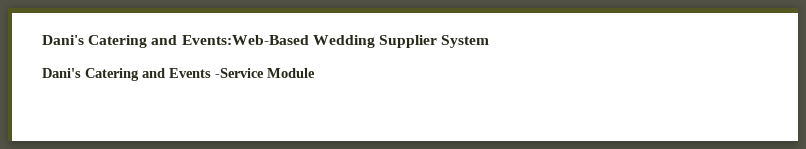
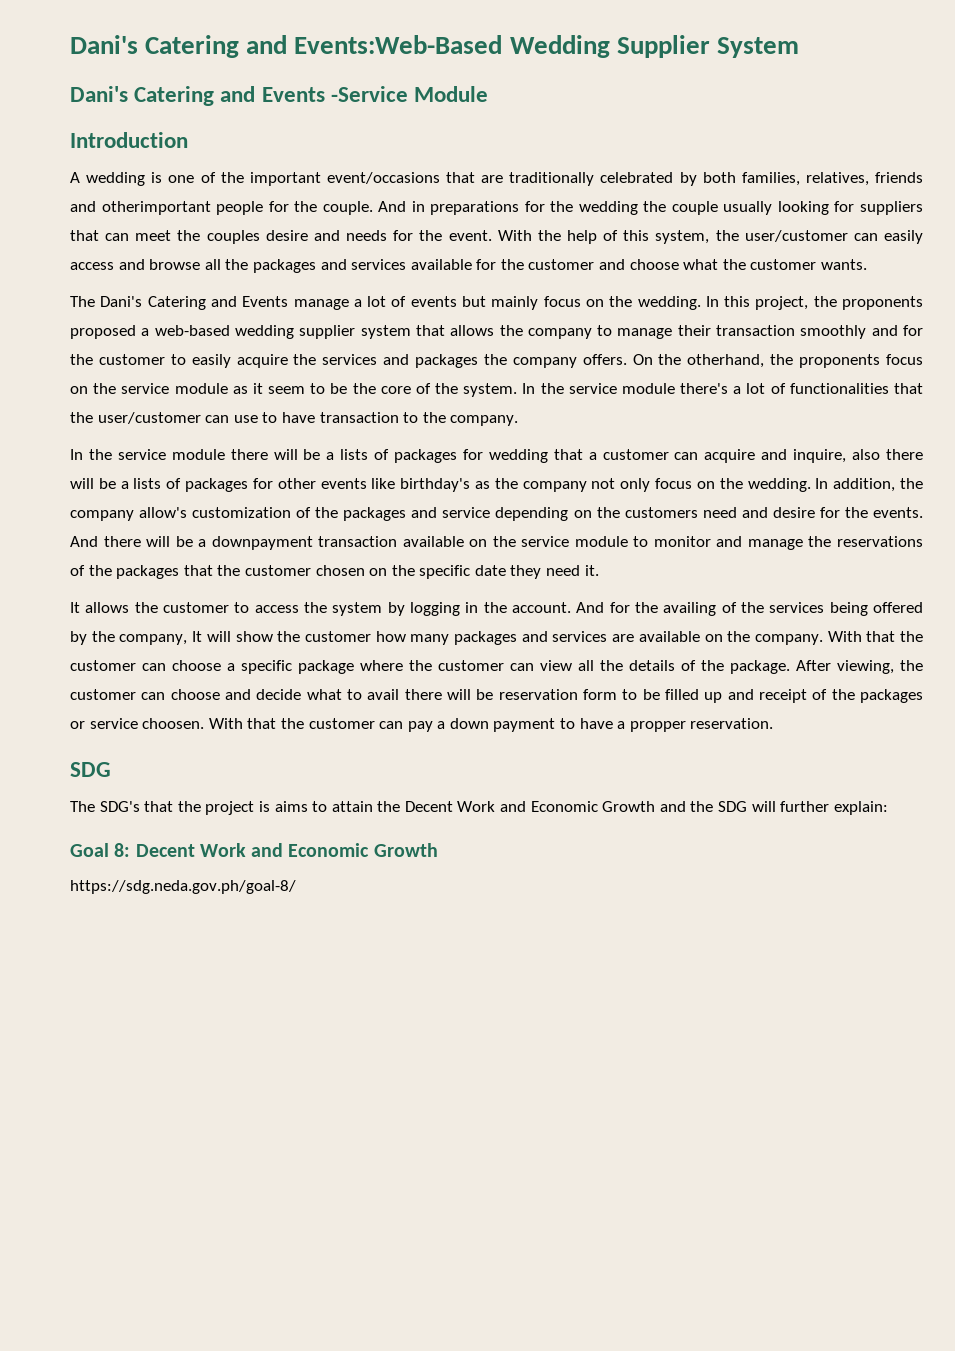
+ Introduction
+ A wedding is one of the important event/occasions that are traditionally celebrated by both families, relatives, friends and otherimportant people for the couple. And in preparations for the wedding the couple usually looking for suppliers that can meet the couples desire and needs for the event. With the help of this system, the user/customer can easily access and browse all the packages and services available for the customer and choose what the customer wants.
+ The Dani's Catering and Events manage a lot of events but mainly focus on the wedding. In this project, the proponents proposed a web-based wedding supplier system that allows the company to manage their transaction smoothly and for the customer to easily acquire the services and packages the company offers. On the otherhand, the proponents focus on the service module as it seem to be the core of the system. In the service module there's a lot of functionalities that the user/customer can use to have transaction to the company.
+ In the service module there will be a lists of packages for wedding that a customer can acquire and inquire, also there will be a lists of packages for other events like birthday's as the company not only focus on the wedding. In addition, the company allow's customization of the packages and service depending on the customers need and desire for the events. And there will be a downpayment transaction available on the service module to monitor and manage the reservations of the packages that the customer chosen on the specific date they need it.
+ It allows the customer to access the system by logging in the account. And for the availing of the services being offered by the company, It will show the customer how many packages and services are available on the company. With that the customer can choose a specific package where the customer can view all the details of the package. After viewing, the customer can choose and decide what to avail there will be reservation form to be filled up and receipt of the packages or service choosen. With that the customer can pay a down payment to have a propper reservation.
+ SDG
+ The SDG's that the project is aims to attain the Decent Work and Economic Growth and the SDG will further explain:
+ Goal 8: Decent Work and Economic Growth
+ https://sdg.neda.gov.ph/goal-8/

